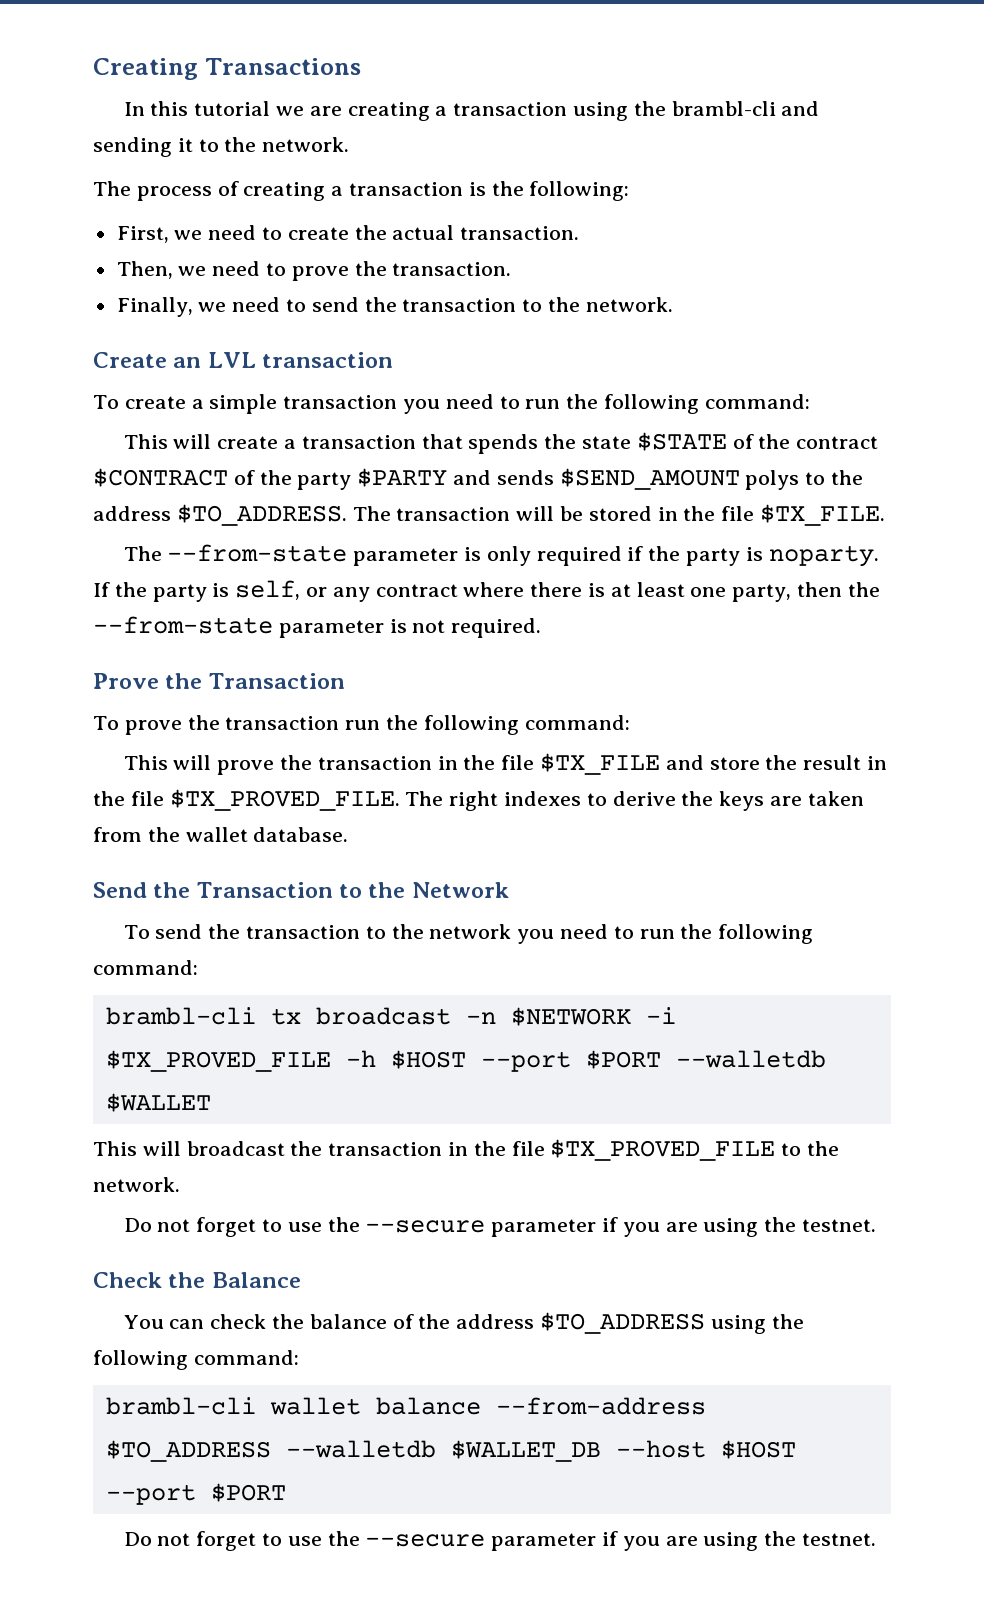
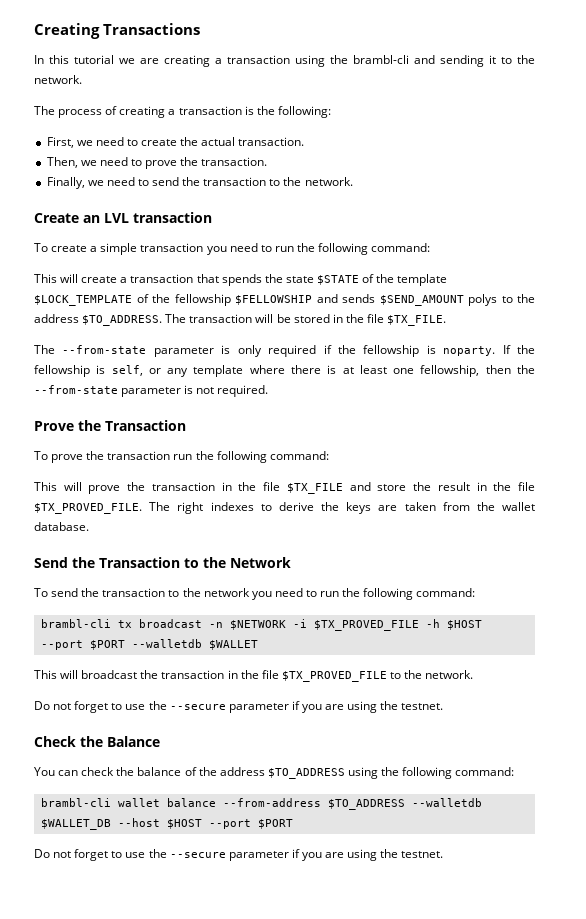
- This will create a transaction that spends the state $STATE of the contract $CONTRACT of the party $PARTY and sends $SEND_AMOUNT polys to the address $TO_ADDRESS.
+ This will create a transaction that spends the state $STATE of the template $LOCK_TEMPLATE of the fellowship $FELLOWSHIP and sends $SEND_AMOUNT polys to the address $TO_ADDRESS.
- The --from-state parameter is only required if the party is noparty.
+ The --from-state parameter is only required if the fellowship is noparty.
- If the party is self, or any contract where there is at least one party, then the --from-state parameter is not required.
+ If the fellowship is self, or any template where there is at least one fellowship, then the --from-state parameter is not required.

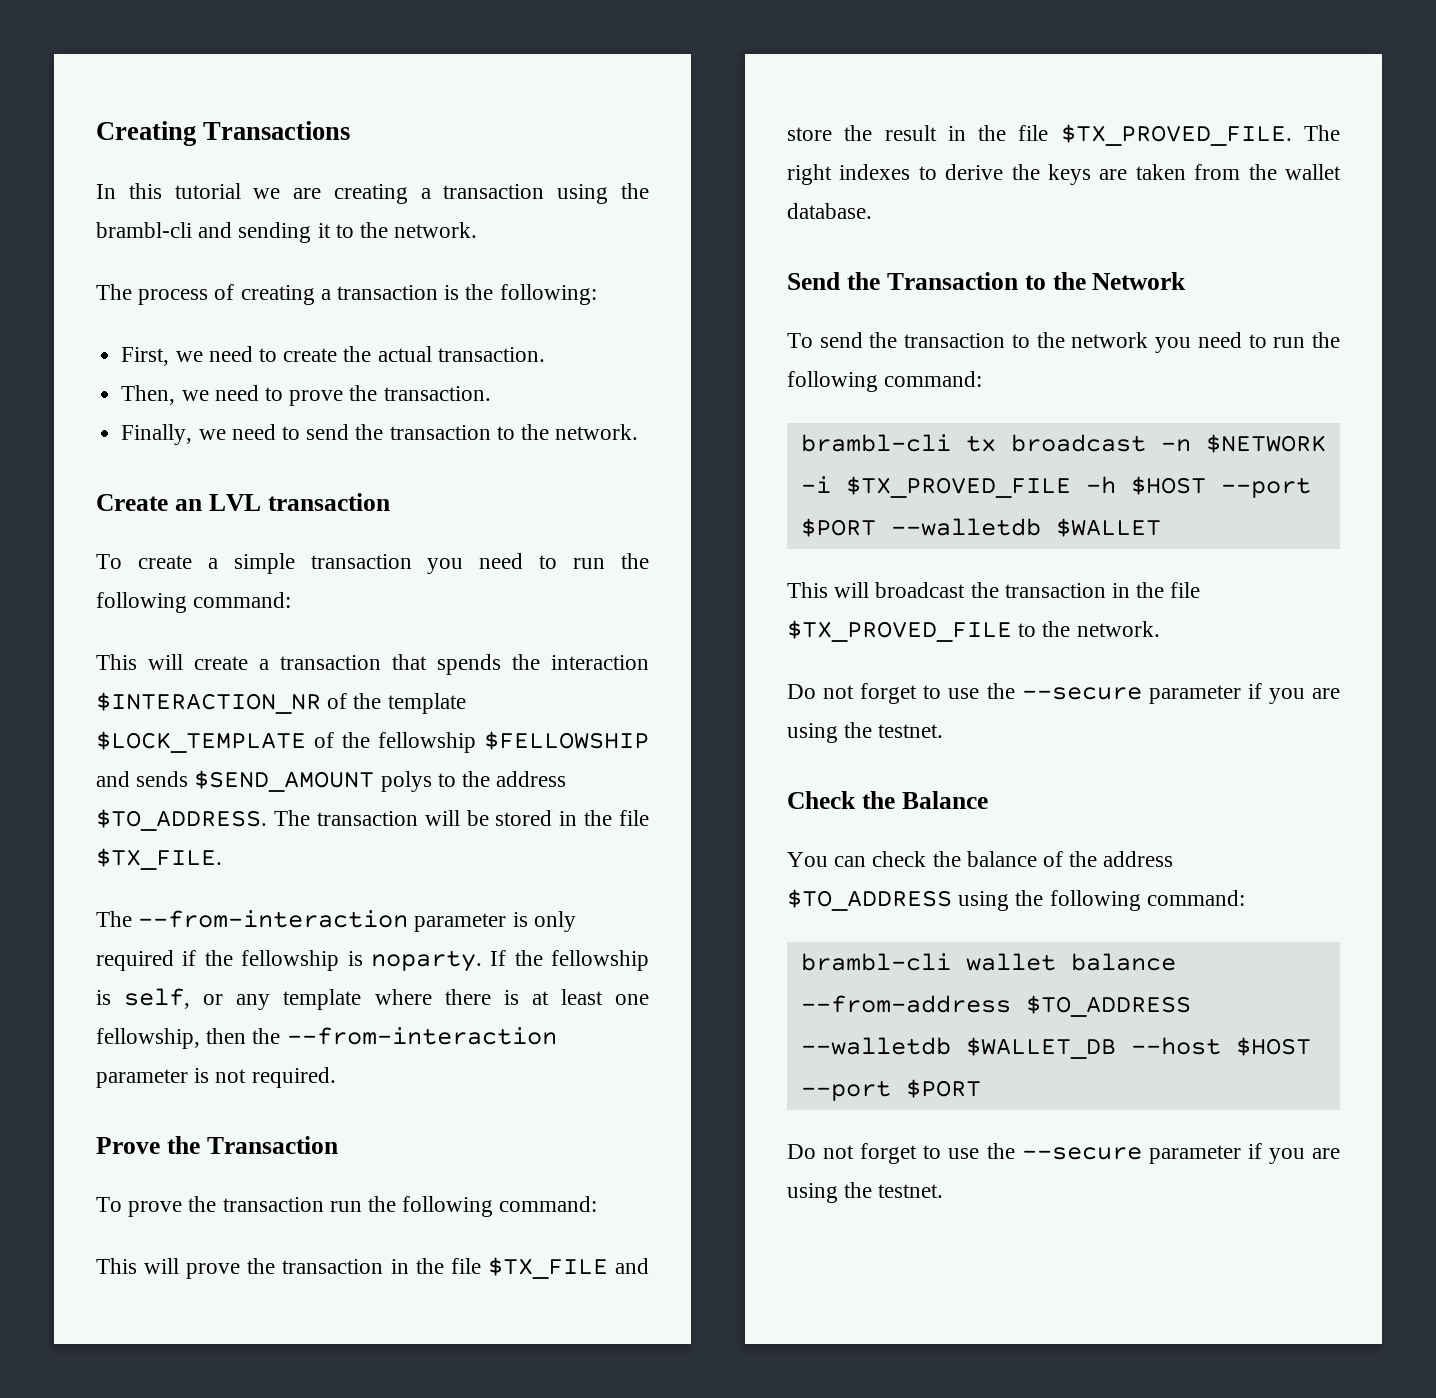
- This will create a transaction that spends the state $STATE of the template $LOCK_TEMPLATE of the fellowship $FELLOWSHIP and sends $SEND_AMOUNT polys to the address $TO_ADDRESS.
+ This will create a transaction that spends the interaction $INTERACTION_NR of the template $LOCK_TEMPLATE of the fellowship $FELLOWSHIP and sends $SEND_AMOUNT polys to the address $TO_ADDRESS.
- The --from-state parameter is only required if the fellowship is noparty.
+ The --from-interaction parameter is only required if the fellowship is noparty.
- If the fellowship is self, or any template where there is at least one fellowship, then the --from-state parameter is not required.
+ If the fellowship is self, or any template where there is at least one fellowship, then the --from-interaction parameter is not required.

